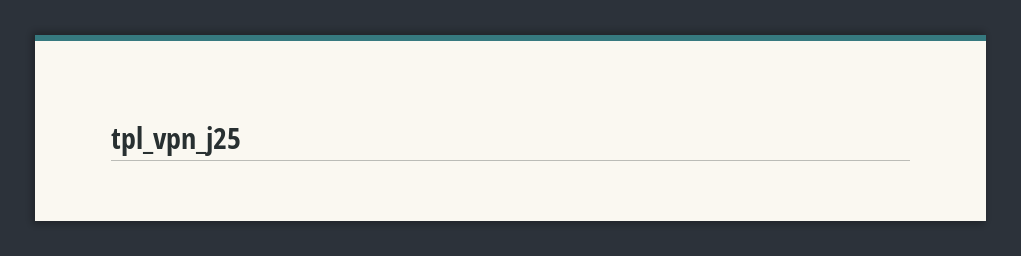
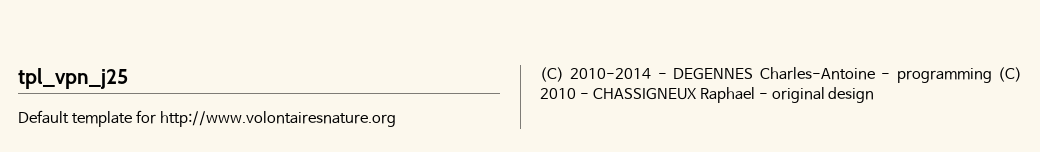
+ Default template for http://www.volontairesnature.org
+ (C) 2010-2014 - DEGENNES Charles-Antoine - programming (C) 2010 - CHASSIGNEUX Raphael - original design

